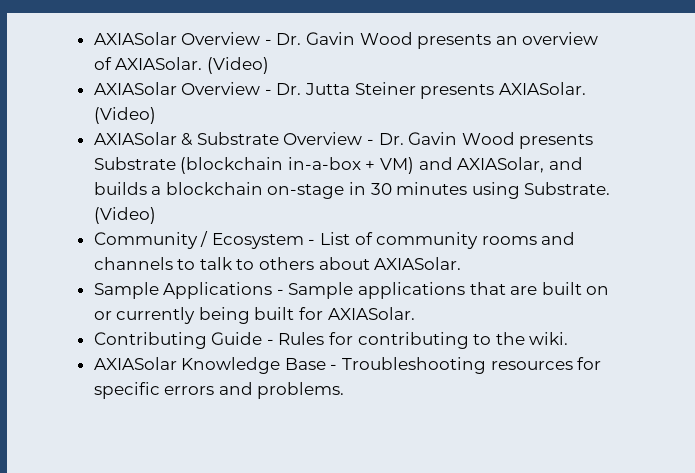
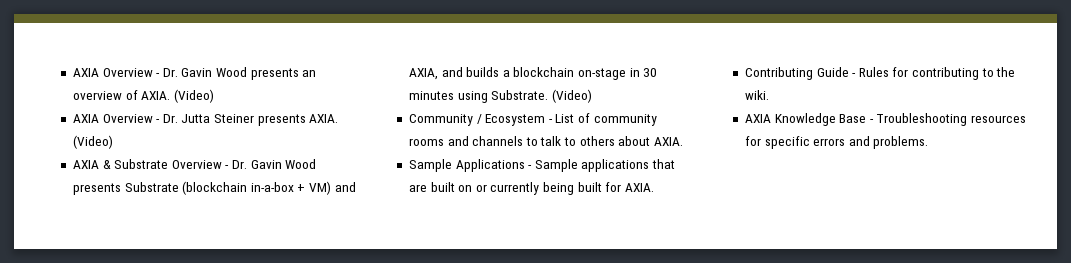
- AXIASolar Overview - Dr. Gavin Wood presents an overview of AXIASolar. (Video)
- AXIASolar Overview - Dr. Jutta Steiner presents AXIASolar. (Video)
- AXIASolar & Substrate Overview - Dr. Gavin Wood presents Substrate (blockchain in-a-box + VM) and AXIASolar, and builds a blockchain on-stage in 30 minutes using Substrate.
+ AXIA Overview - Dr. Gavin Wood presents an overview of AXIA. (Video)
+ AXIA Overview - Dr. Jutta Steiner presents AXIA. (Video)
+ AXIA & Substrate Overview - Dr. Gavin Wood presents Substrate (blockchain in-a-box + VM) and AXIA, and builds a blockchain on-stage in 30 minutes using Substrate.
- Community / Ecosystem - List of community rooms and channels to talk to others about AXIASolar.
+ Community / Ecosystem - List of community rooms and channels to talk to others about AXIA.
- Sample Applications - Sample applications that are built on or currently being built for AXIASolar.
+ Sample Applications - Sample applications that are built on or currently being built for AXIA.
- AXIASolar Knowledge Base - Troubleshooting resources for specific errors and problems.
+ AXIA Knowledge Base - Troubleshooting resources for specific errors and problems.

